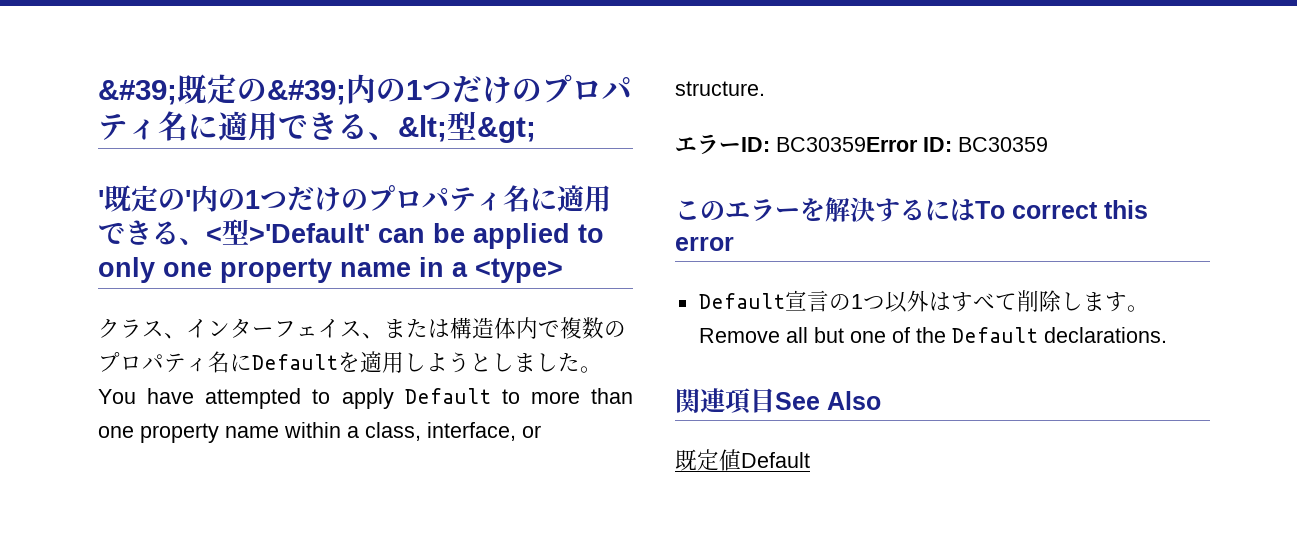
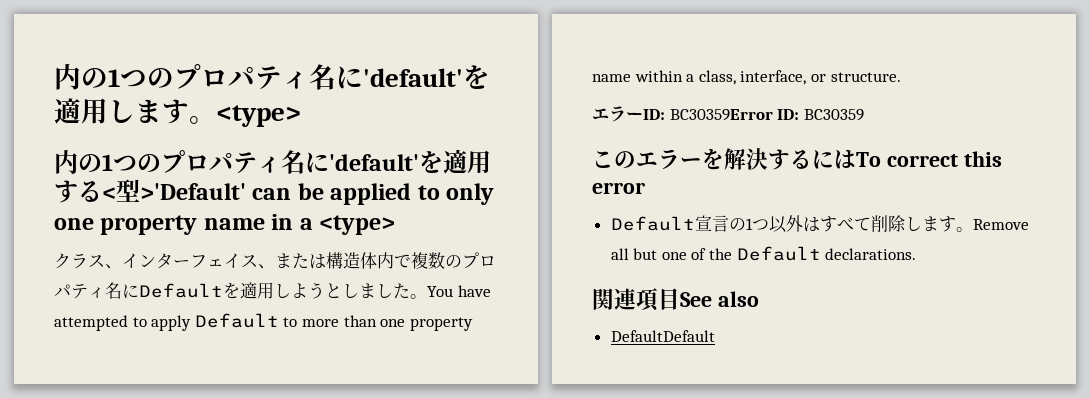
- &#39;既定の&#39;内の1つだけのプロパティ名に適用できる、&lt;型&gt;
- '既定の'内の1つだけのプロパティ名に適用できる、<型>'Default' can be applied to only one property name in a <type>
+ 内の1つのプロパティ名に'default'を適用します。<type>
+ 内の1つのプロパティ名に'default'を適用する<型>'Default' can be applied to only one property name in a <type>
- 関連項目See Also
- 既定値Default
+ 関連項目See also
+ DefaultDefault

